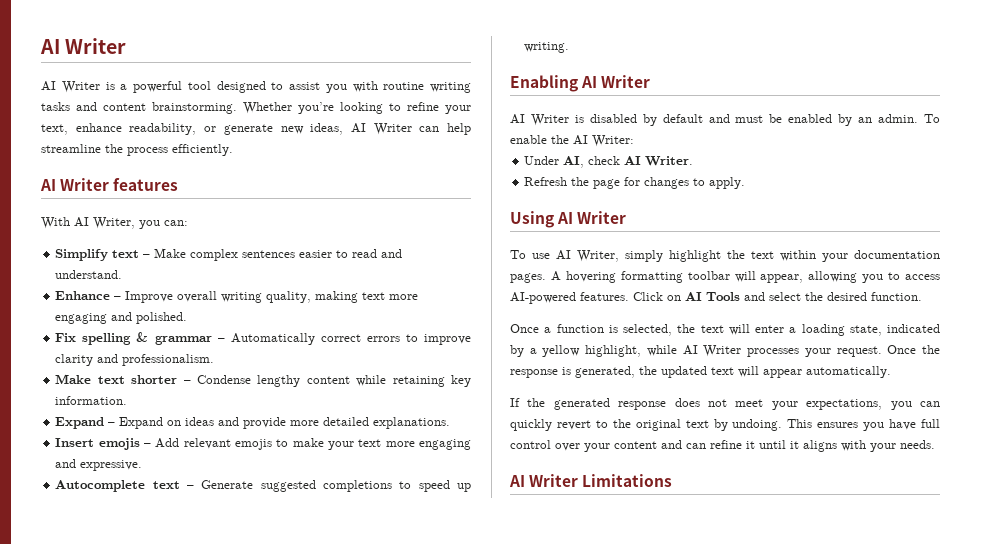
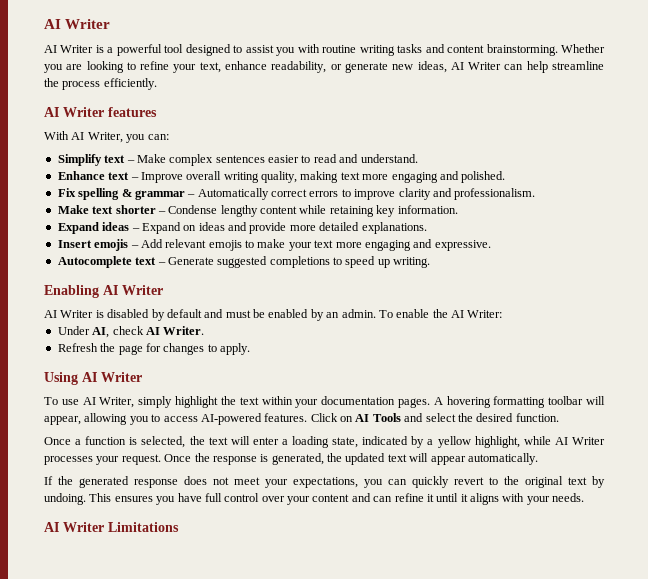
- Whether you’re looking to refine your text, enhance readability, or generate new ideas, AI Writer can help streamline the process efficiently.
+ Whether you are looking to refine your text, enhance readability, or generate new ideas, AI Writer can help streamline the process efficiently.
- Enhance – Improve overall writing quality, making text more engaging and polished.
+ Enhance text – Improve overall writing quality, making text more engaging and polished.
- Expand – Expand on ideas and provide more detailed explanations.
+ Expand ideas – Expand on ideas and provide more detailed explanations.

